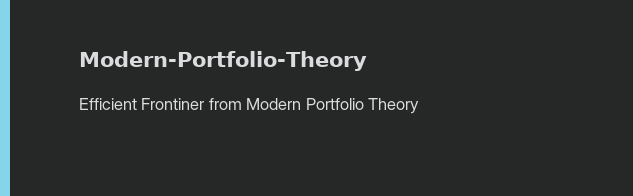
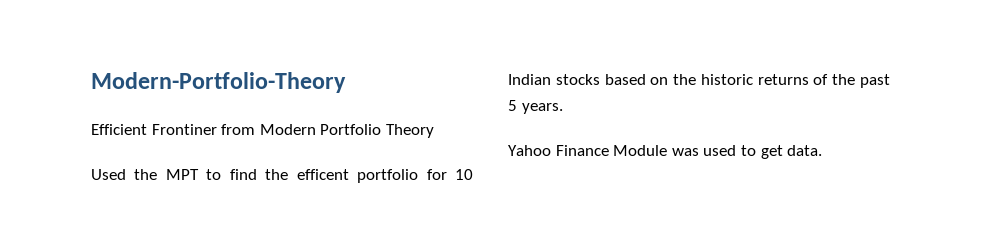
+ Used the MPT to find the efficent portfolio for 10 Indian stocks based on the historic returns of the past 5 years.
+ Yahoo Finance Module was used to get data.

